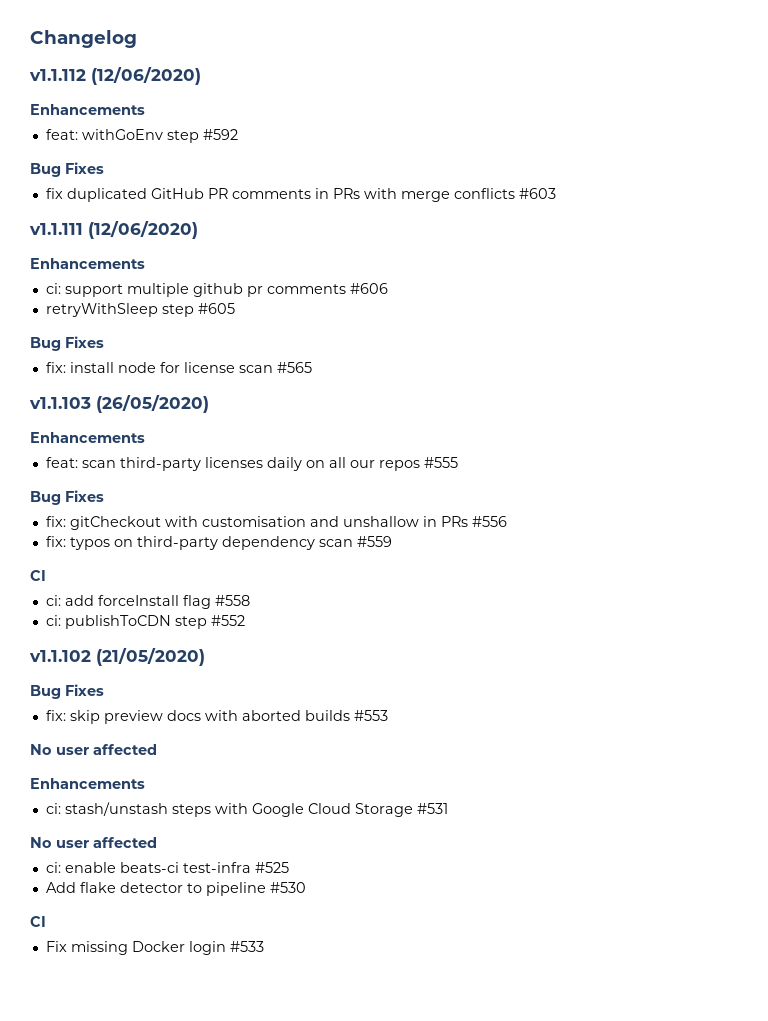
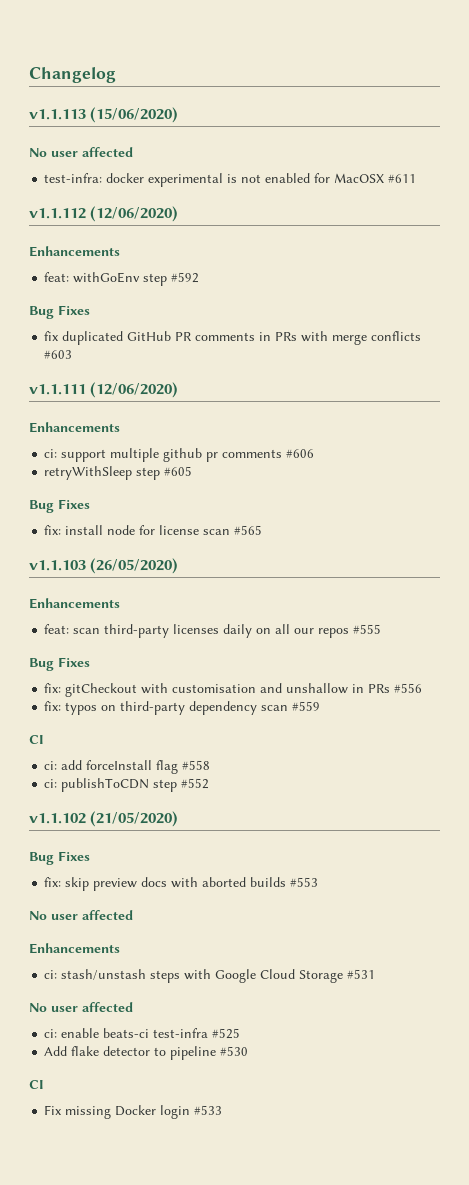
+ v1.1.113 (15/06/2020)
+ No user affected
+ test-infra: docker experimental is not enabled for MacOSX #611

